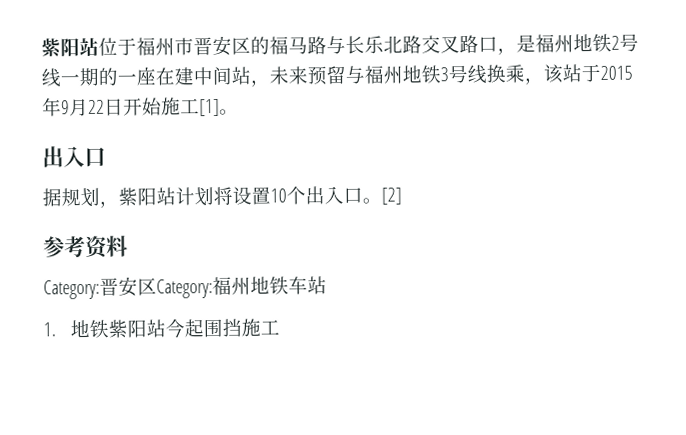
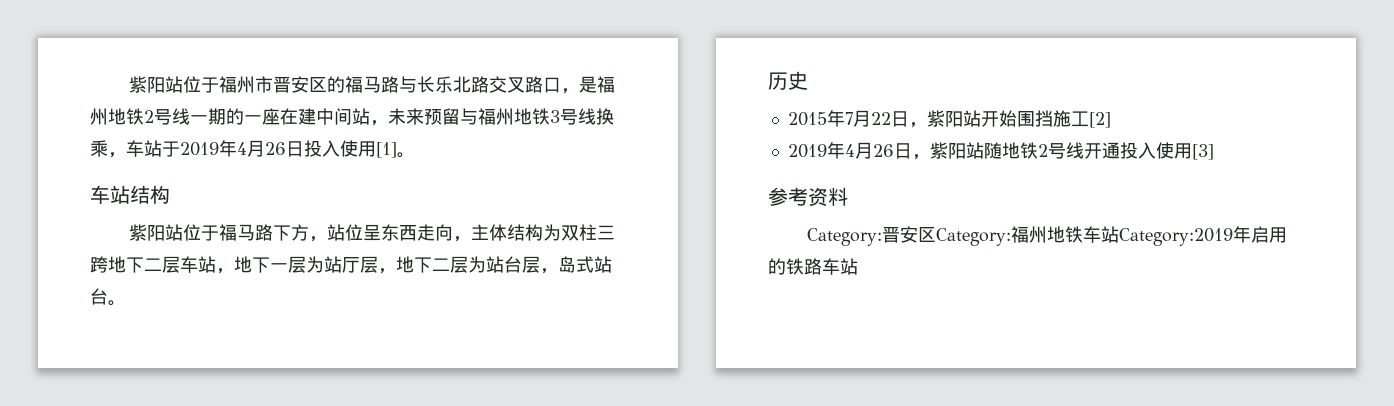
- 紫阳站位于福州市晋安区的福马路与长乐北路交叉路口，是福州地铁2号线一期的一座在建中间站，未来预留与福州地铁3号线换乘，该站于2015年9月22日开始施工[1]。
- 出入口
- 据规划，紫阳站计划将设置10个出入口。[2]
+ 紫阳站位于福州市晋安区的福马路与长乐北路交叉路口，是福州地铁2号线一期的一座在建中间站，未来预留与福州地铁3号线换乘，车站于2019年4月26日投入使用[1]。
+ 车站结构
+ 紫阳站位于福马路下方，站位呈东西走向，主体结构为双柱三跨地下二层车站，地下一层为站厅层，地下二层为站台层，岛式站台。
+ 历史
+ 2015年7月22日，紫阳站开始围挡施工[2]
+ 2019年4月26日，紫阳站随地铁2号线开通投入使用[3]
- Category:晋安区Category:福州地铁车站
- 1.地铁紫阳站今起围挡施工
+ Category:晋安区Category:福州地铁车站Category:2019年启用的铁路车站

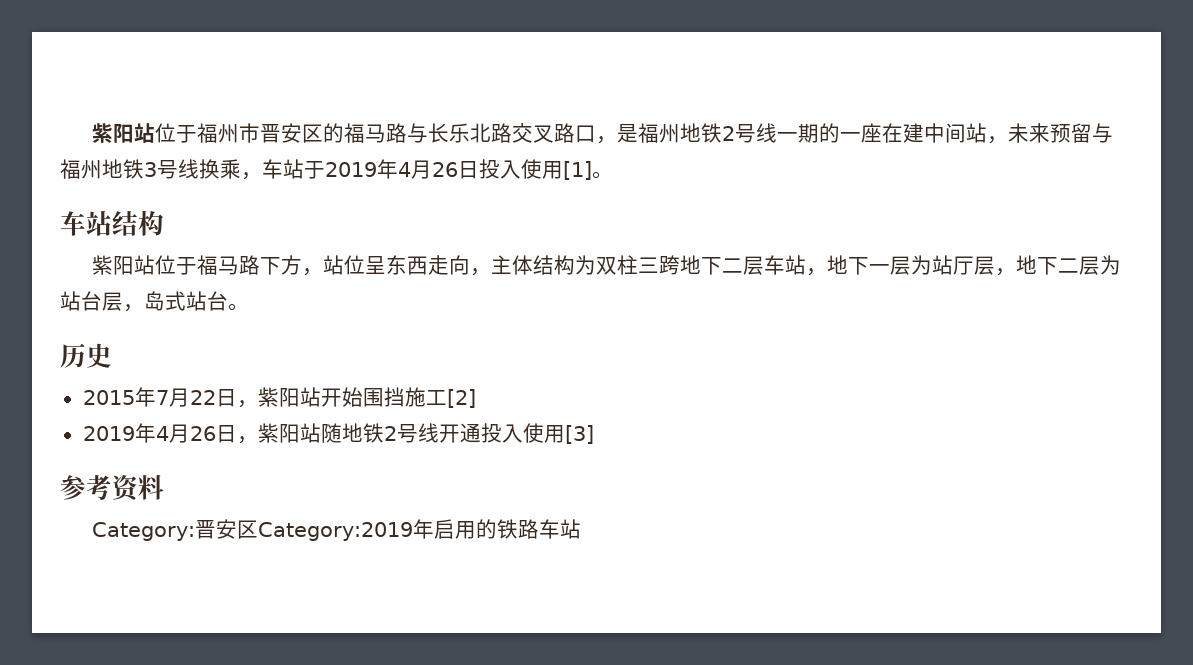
- Category:晋安区Category:福州地铁车站Category:2019年启用的铁路车站
+ Category:晋安区Category:2019年启用的铁路车站

